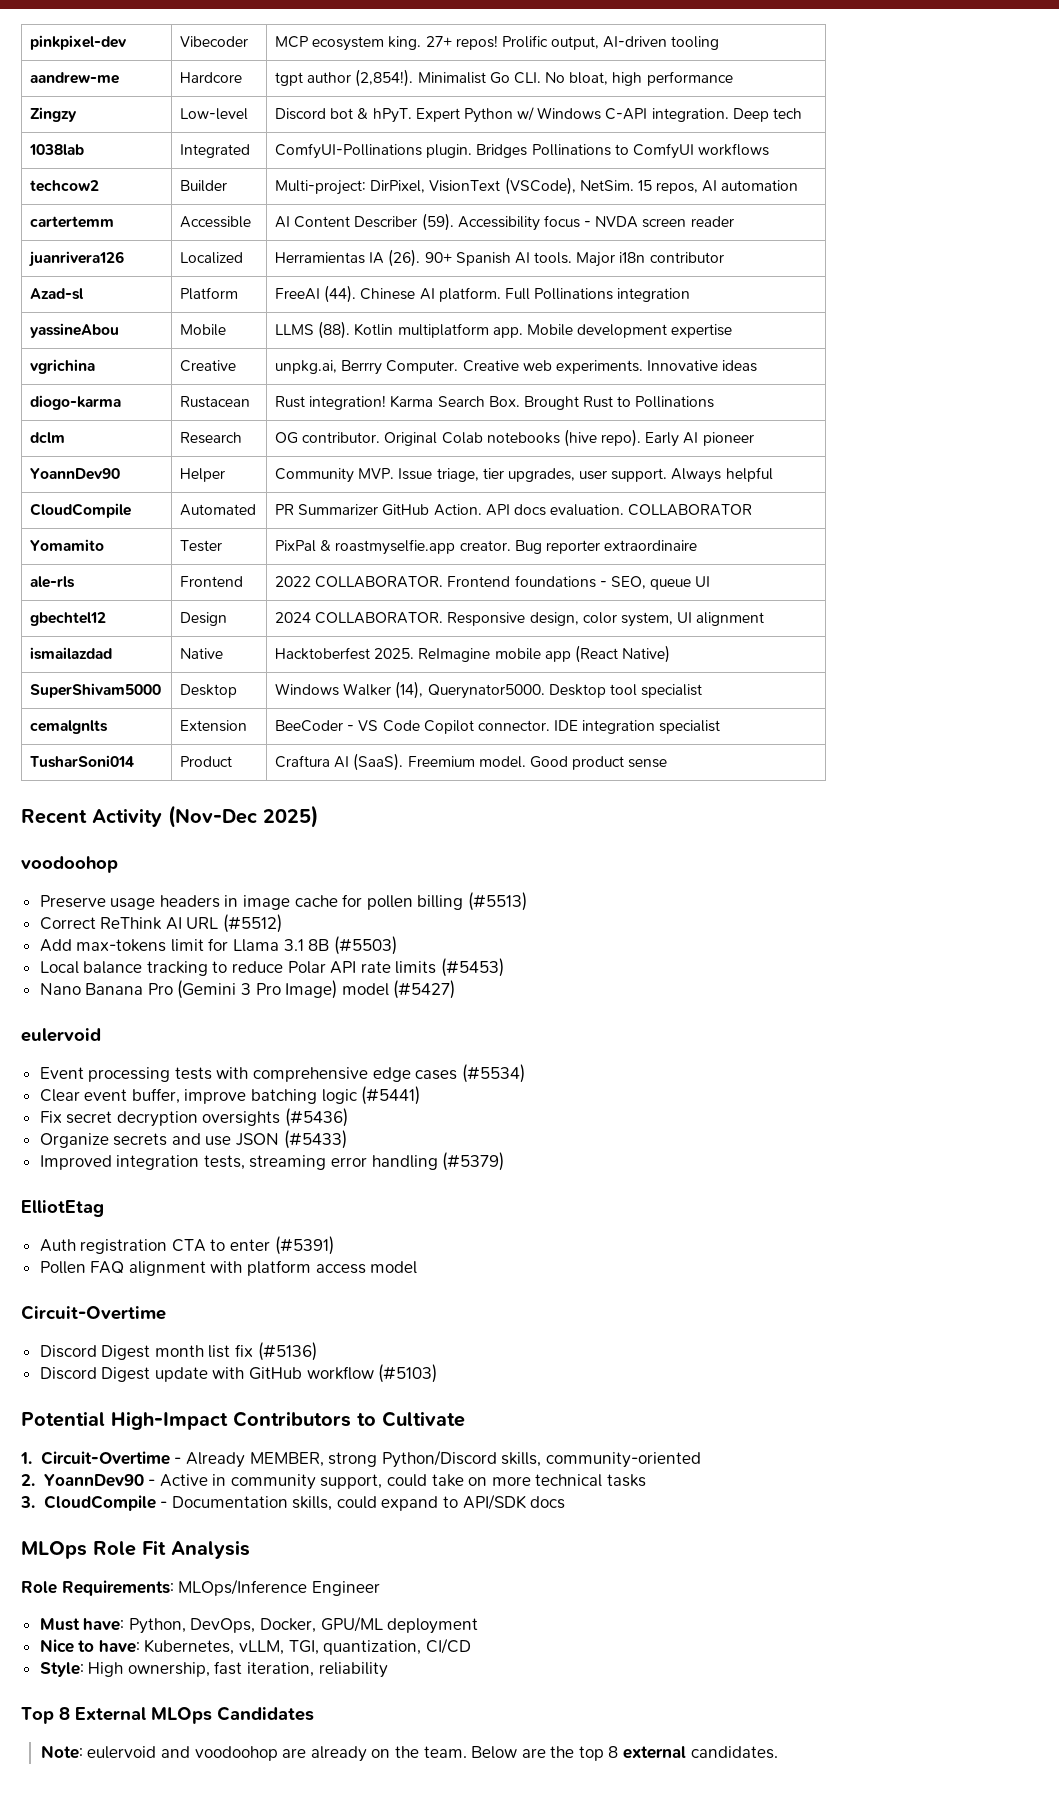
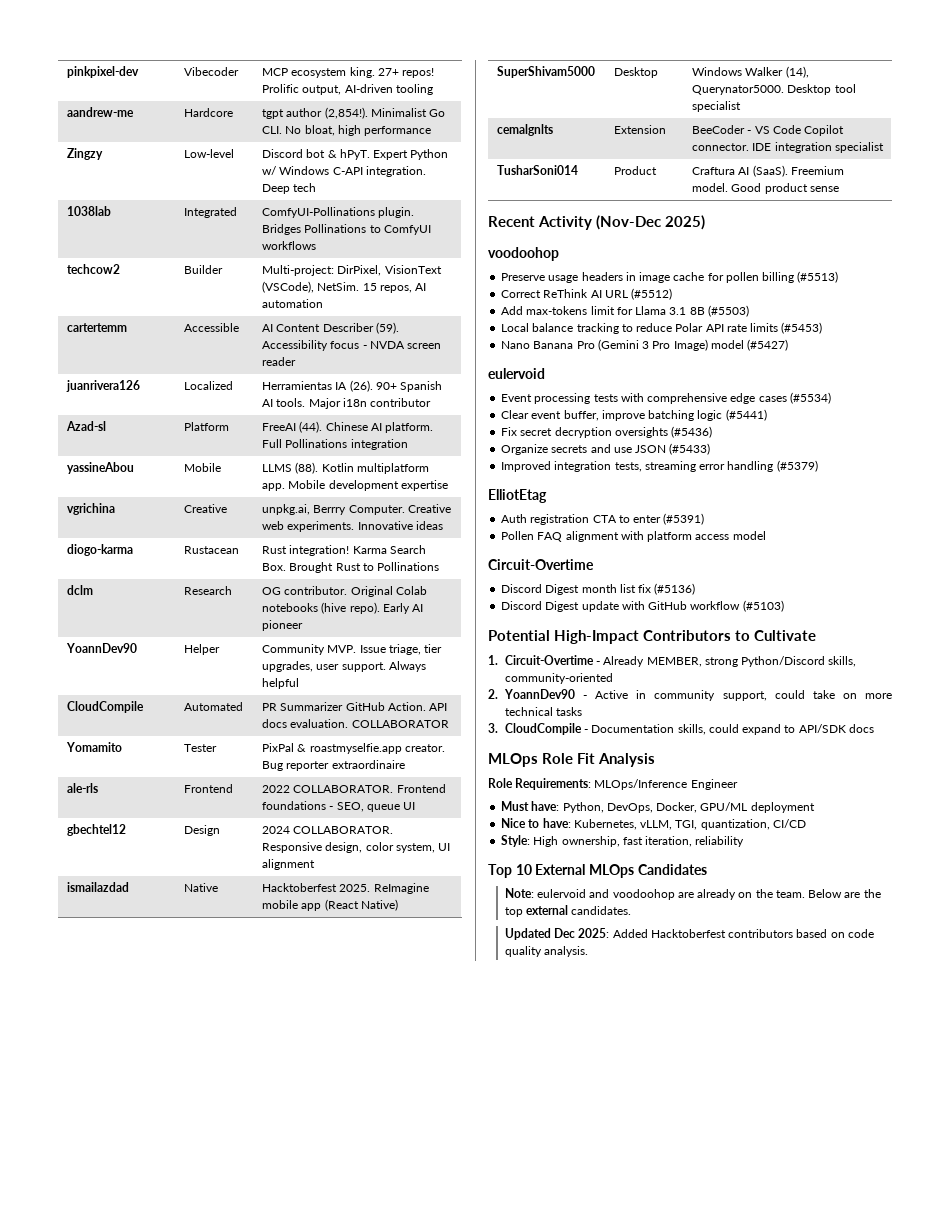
- Top 8 External MLOps Candidates
+ Top 10 External MLOps Candidates
- Below are the top 8 external candidates.
+ Below are the top external candidates.
+ Updated Dec 2025: Added Hacktoberfest contributors based on code quality analysis.

